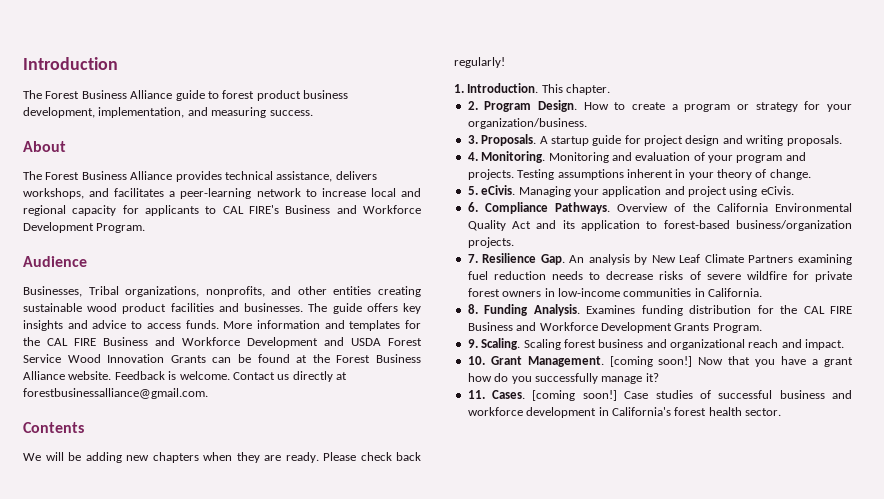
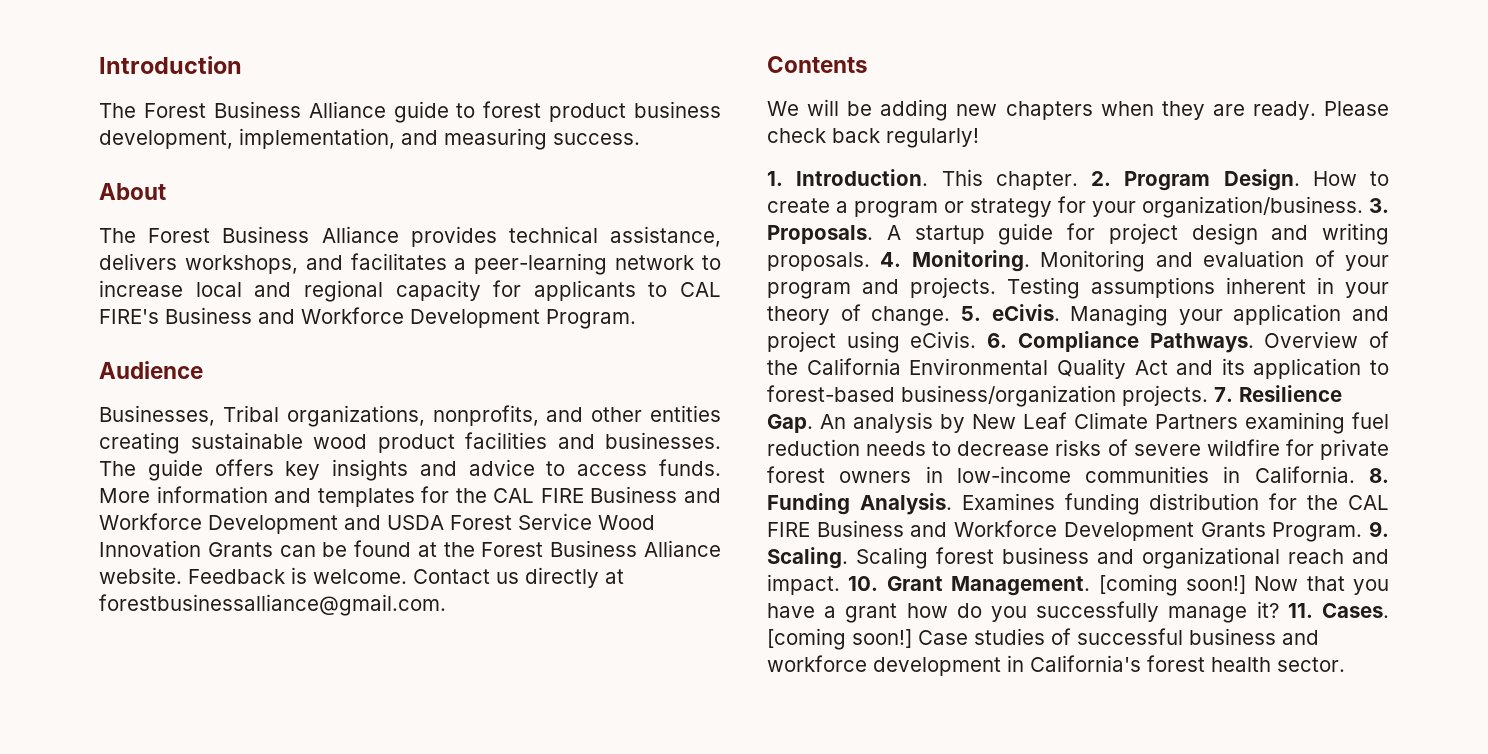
- This chapter.
- 2. Program Design.
+ This chapter. 2. Program Design.
- How to create a program or strategy for your organization/business.
- 3. Proposals.
+ How to create a program or strategy for your organization/business. 3. Proposals.
- A startup guide for project design and writing proposals.
- 4. Monitoring.
+ A startup guide for project design and writing proposals. 4. Monitoring.
- Testing assumptions inherent in your theory of change.
- 5. eCivis.
+ Testing assumptions inherent in your theory of change. 5. eCivis.
- Managing your application and project using eCivis.
- 6. Compliance Pathways.
+ Managing your application and project using eCivis. 6. Compliance Pathways.
- Overview of the California Environmental Quality Act and its application to forest-based business/organization projects.
- 7. Resilience Gap. An analysis by New Leaf Climate Partners examining fuel reduction needs to decrease risks of severe wildfire for private forest owners in low-income communities in California.
- 8. Funding Analysis.
+ Overview of the California Environmental Quality Act and its application to forest-based business/organization projects. 7. Resilience Gap. An analysis by New Leaf Climate Partners examining fuel reduction needs to decrease risks of severe wildfire for private forest owners in low-income communities in California. 8. Funding Analysis.
- Examines funding distribution for the CAL FIRE Business and Workforce Development Grants Program.
- 9. Scaling.
+ Examines funding distribution for the CAL FIRE Business and Workforce Development Grants Program. 9. Scaling.
- Scaling forest business and organizational reach and impact.
- 10. Grant Management.
+ Scaling forest business and organizational reach and impact. 10. Grant Management.
- Now that you have a grant how do you successfully manage it?
- 11. Cases.
+ Now that you have a grant how do you successfully manage it? 11. Cases.

